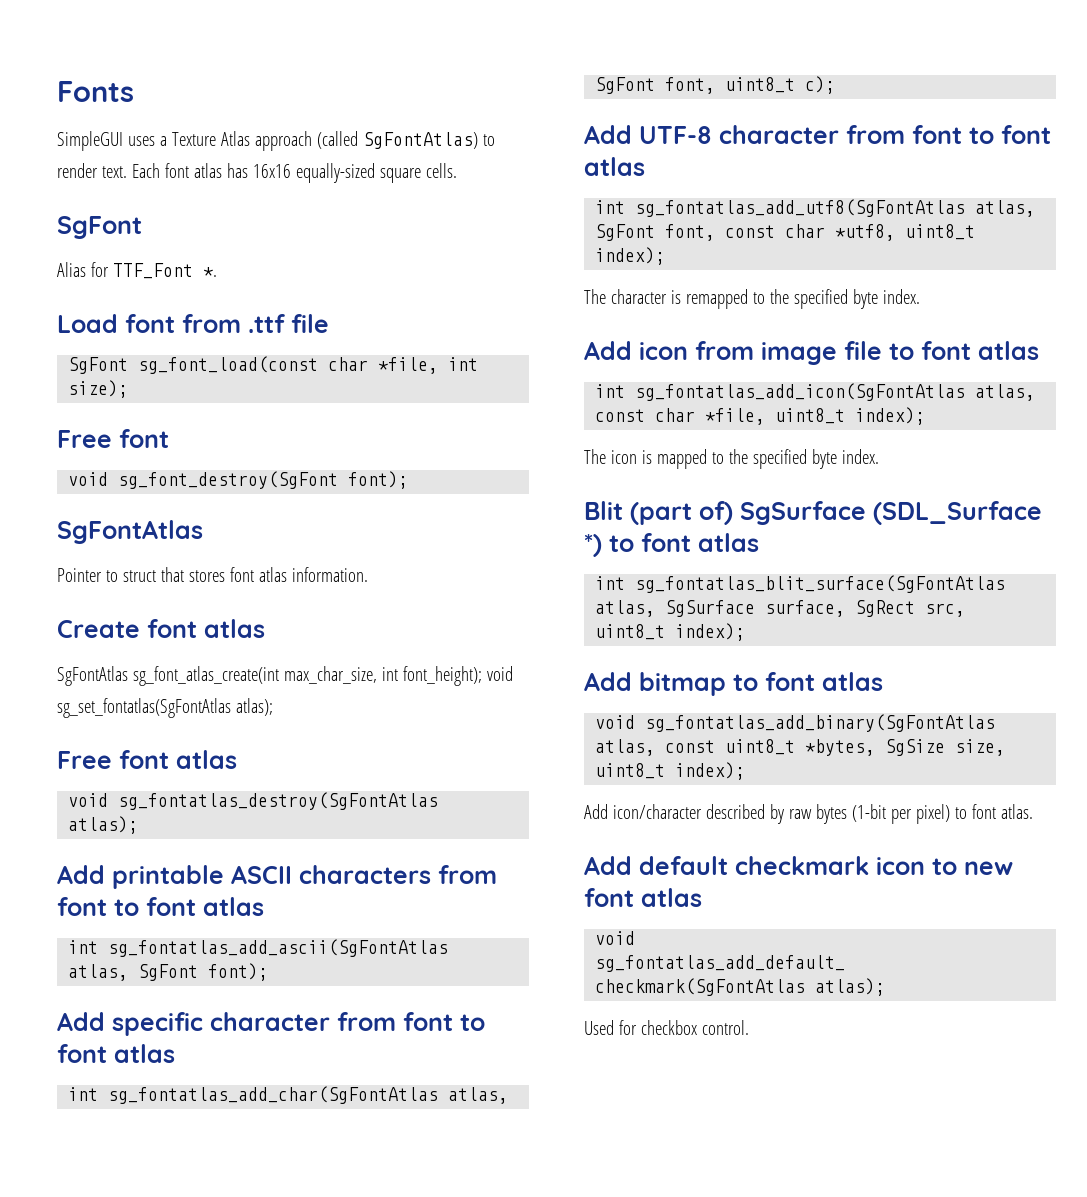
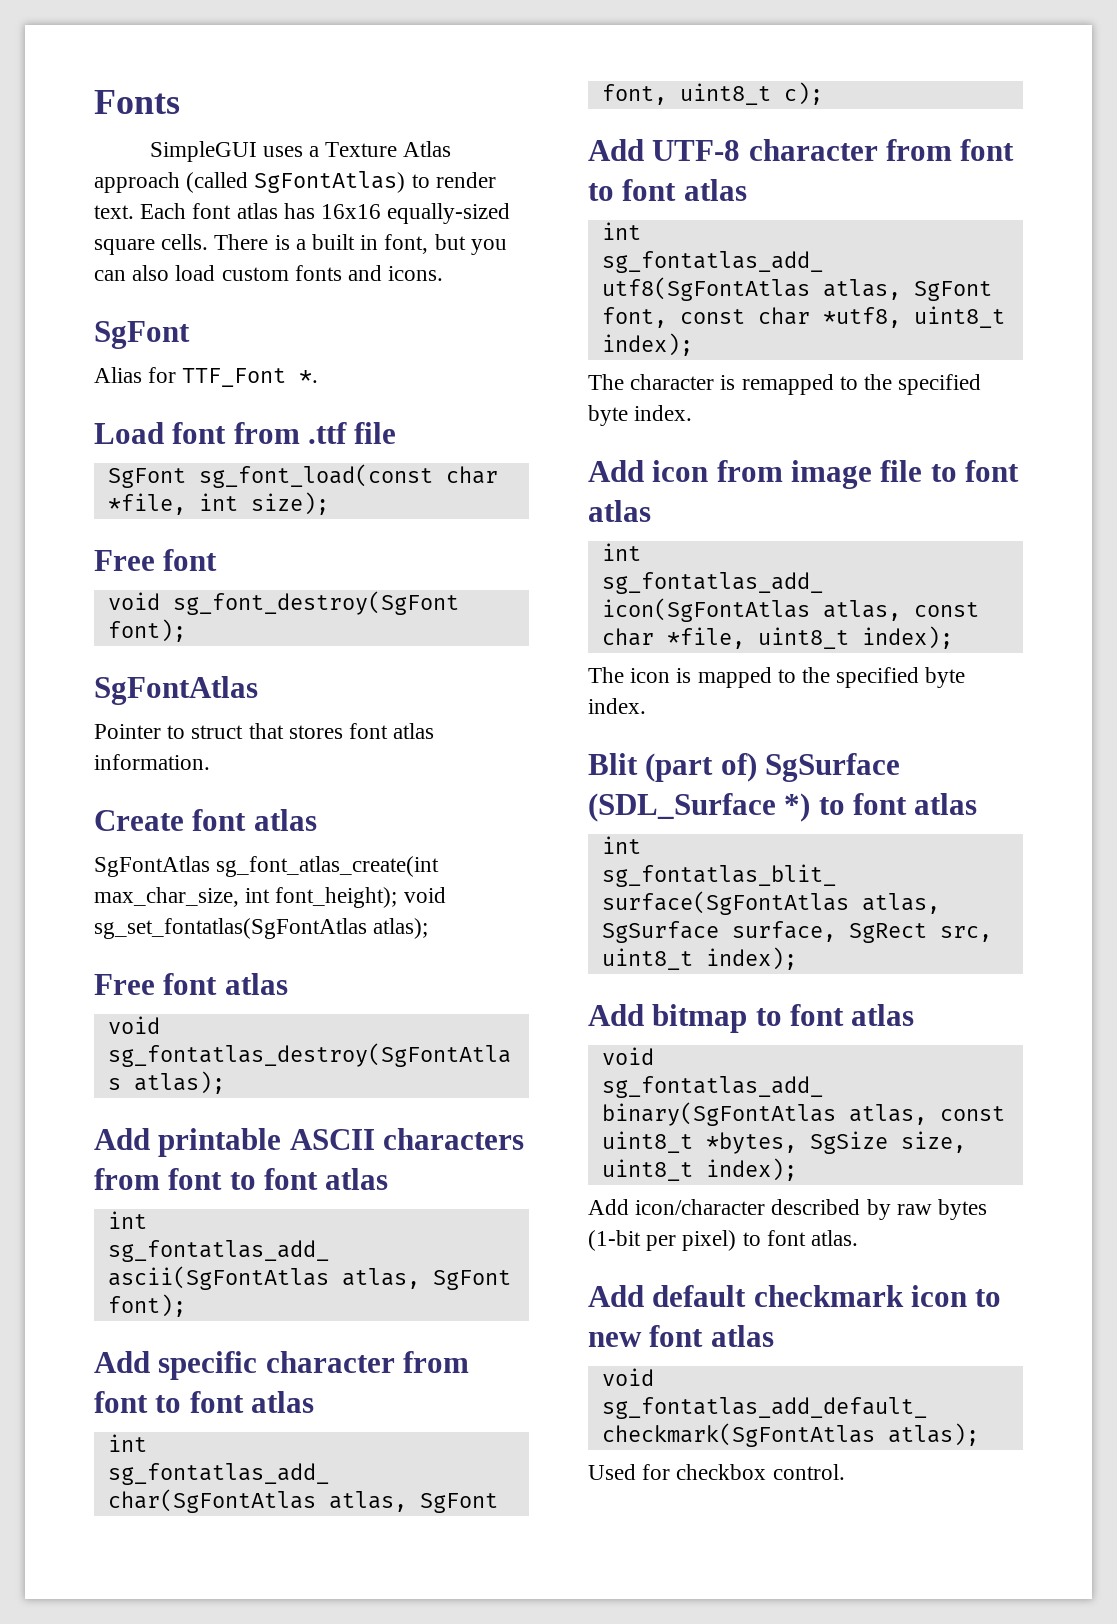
+ There is a built in font, but you can also load custom fonts and icons.

